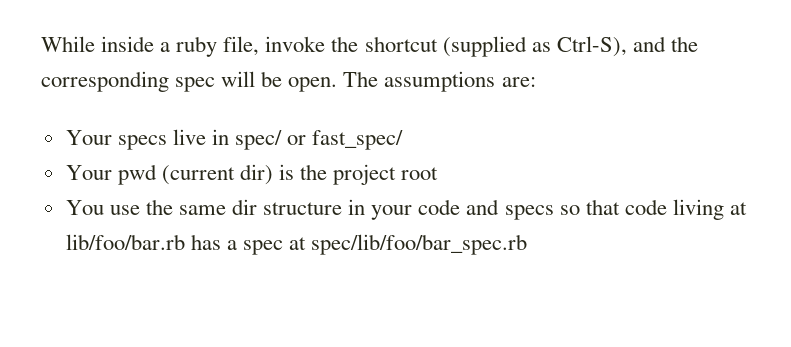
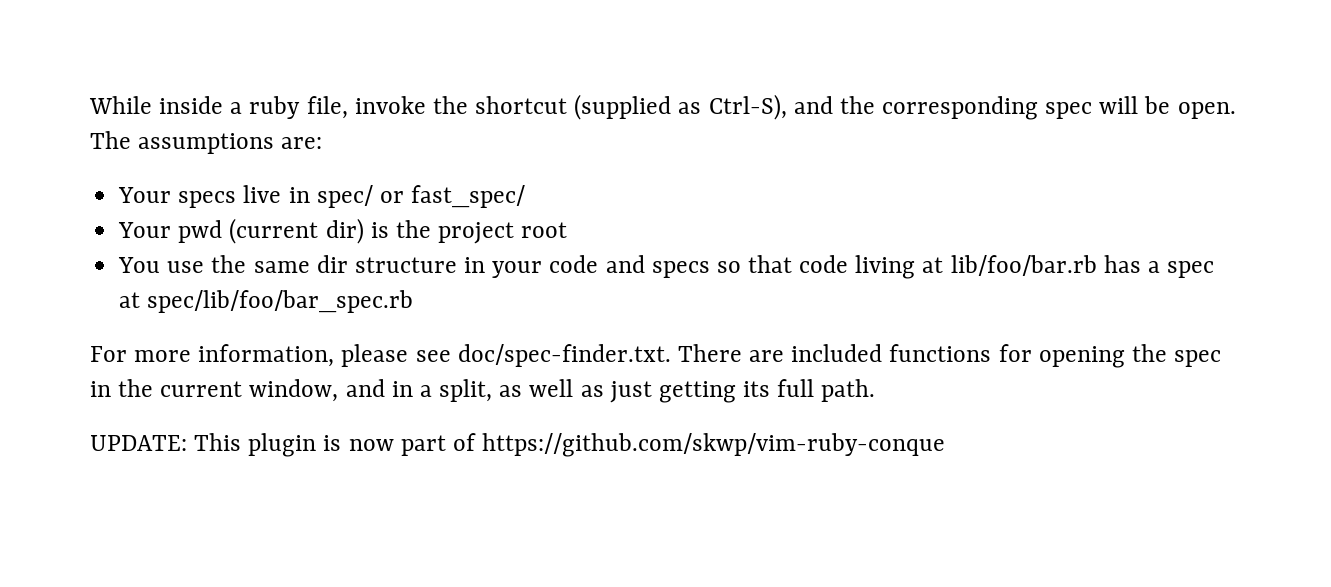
+ For more information, please see doc/spec-finder.txt. There are included functions for opening the spec in the current window, and in a split, as well as just getting its full path.
+ UPDATE: This plugin is now part of https://github.com/skwp/vim-ruby-conque

